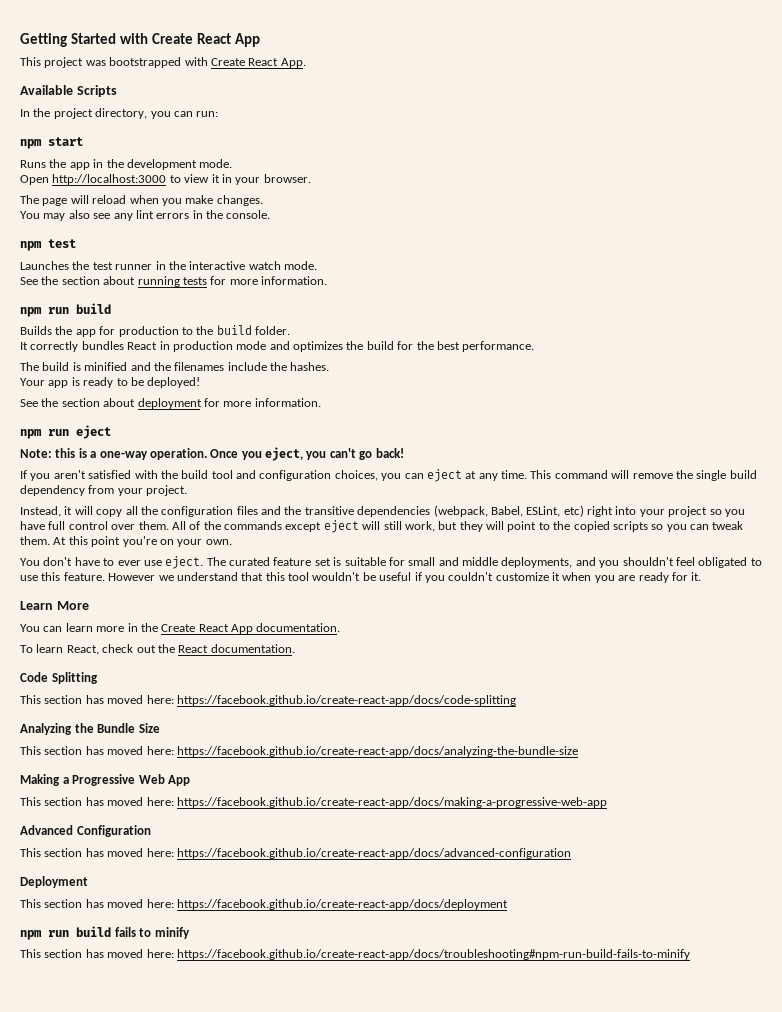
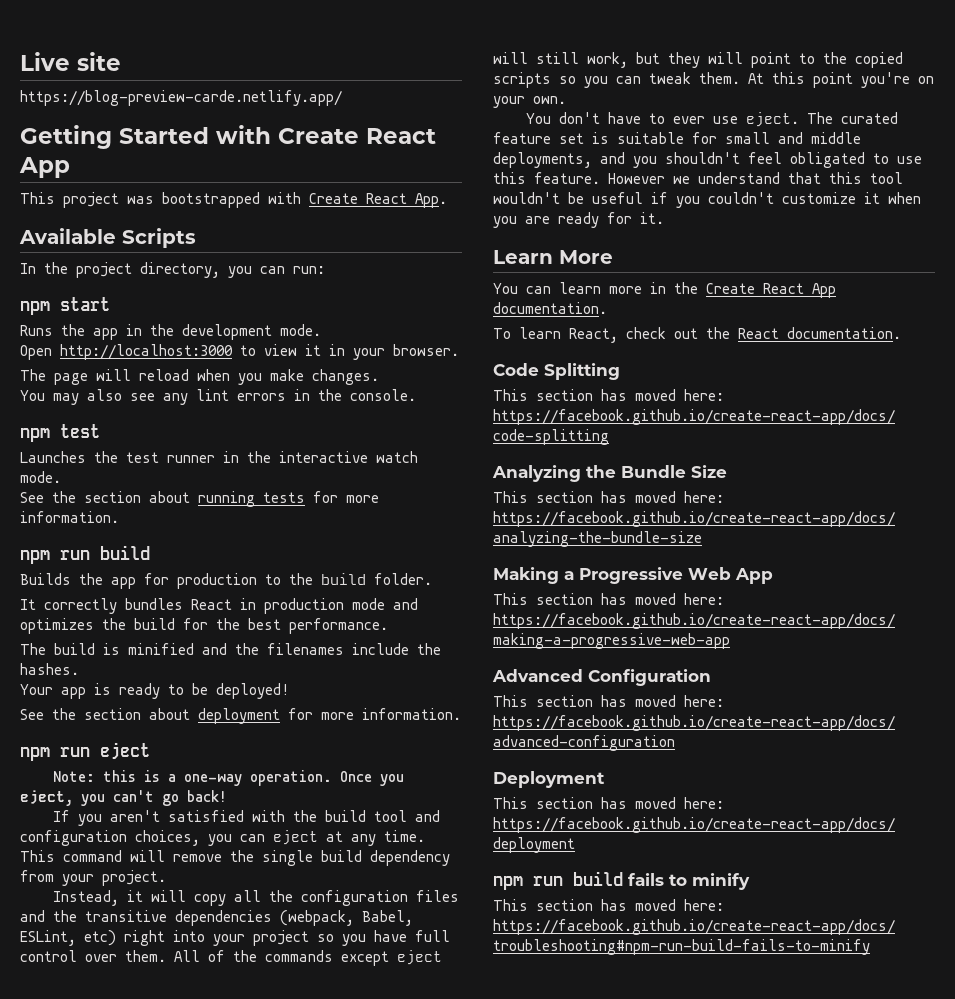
+ Live site
+ https://blog-preview-carde.netlify.app/

